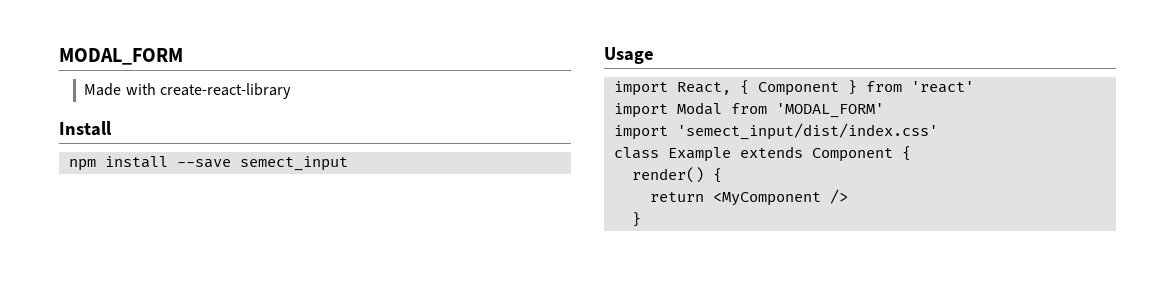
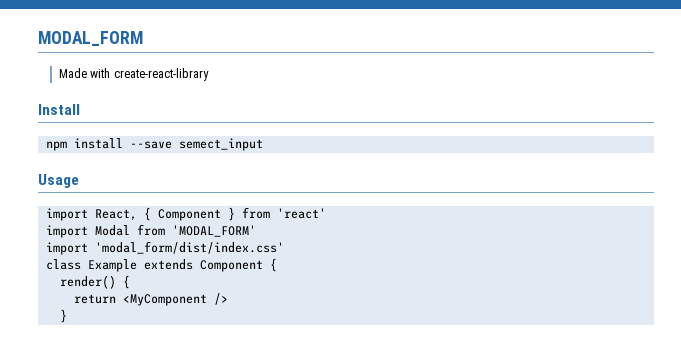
- import 'semect_input/dist/index.css'
+ import 'modal_form/dist/index.css'

